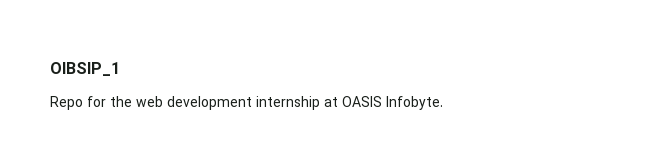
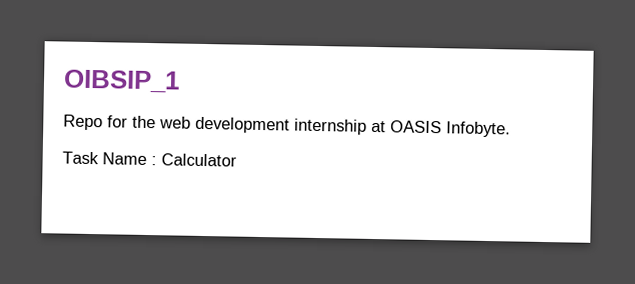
+ Task Name : Calculator

